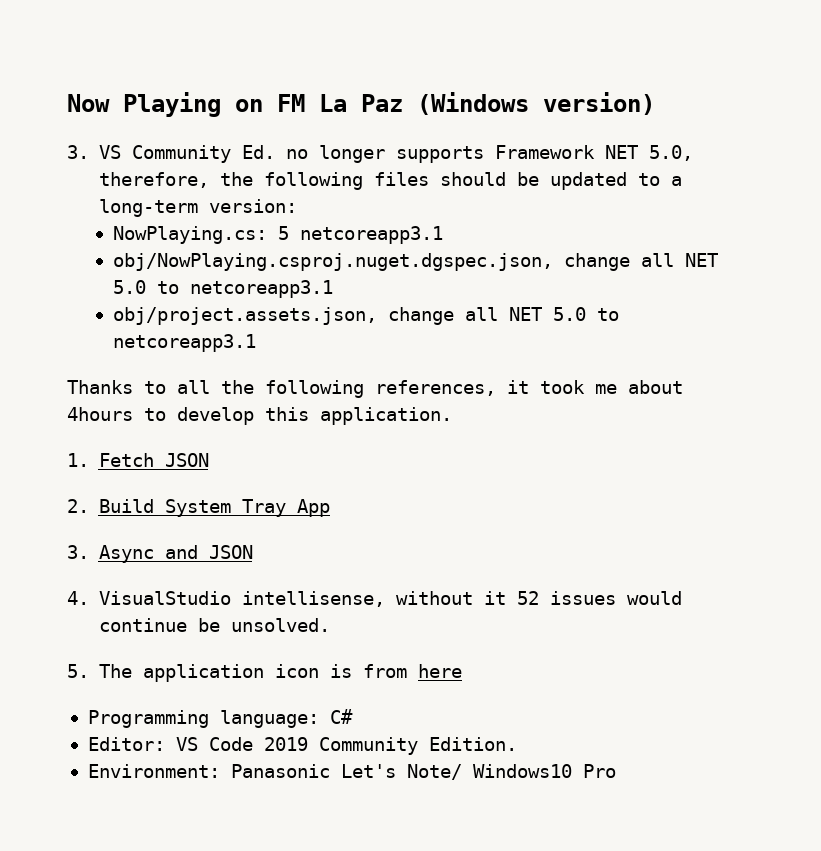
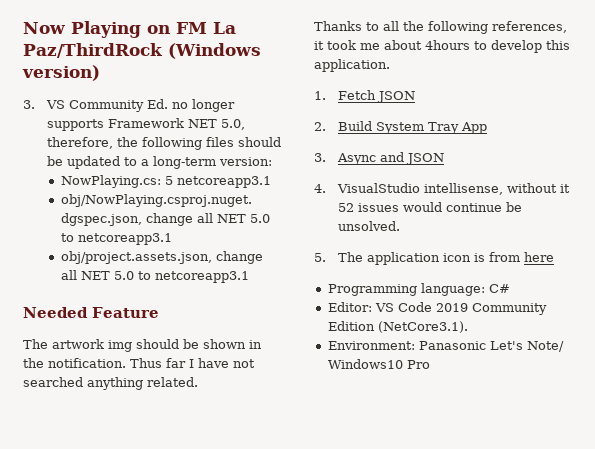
- Now Playing on FM La Paz (Windows version)
+ Now Playing on FM La Paz/ThirdRock (Windows version)
+ Needed Feature
+ The artwork img should be shown in the notification. Thus far I have not searched anything related.
- Editor: VS Code 2019 Community Edition.
+ Editor: VS Code 2019 Community Edition (NetCore3.1).

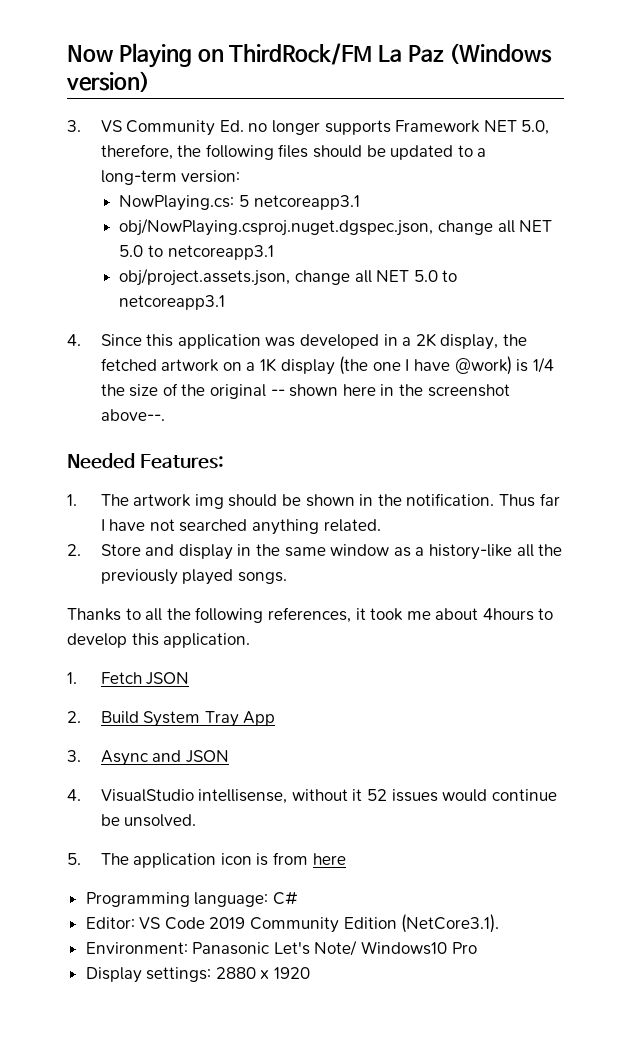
- Now Playing on FM La Paz/ThirdRock (Windows version)
+ Now Playing on ThirdRock/FM La Paz (Windows version)
+ 4. Since this application was developed in a 2K display, the fetched artwork on a 1K display (the one I have @work) is 1/4 the size of the original -- shown here in the screenshot above--.
- Needed Feature
- The artwork img should be shown in the notification.
+ Needed Features:
+ 1. The artwork img should be shown in the notification.
+ 2. Store and display in the same window as a history-like all the previously played songs.
+ Display settings: 2880 x 1920

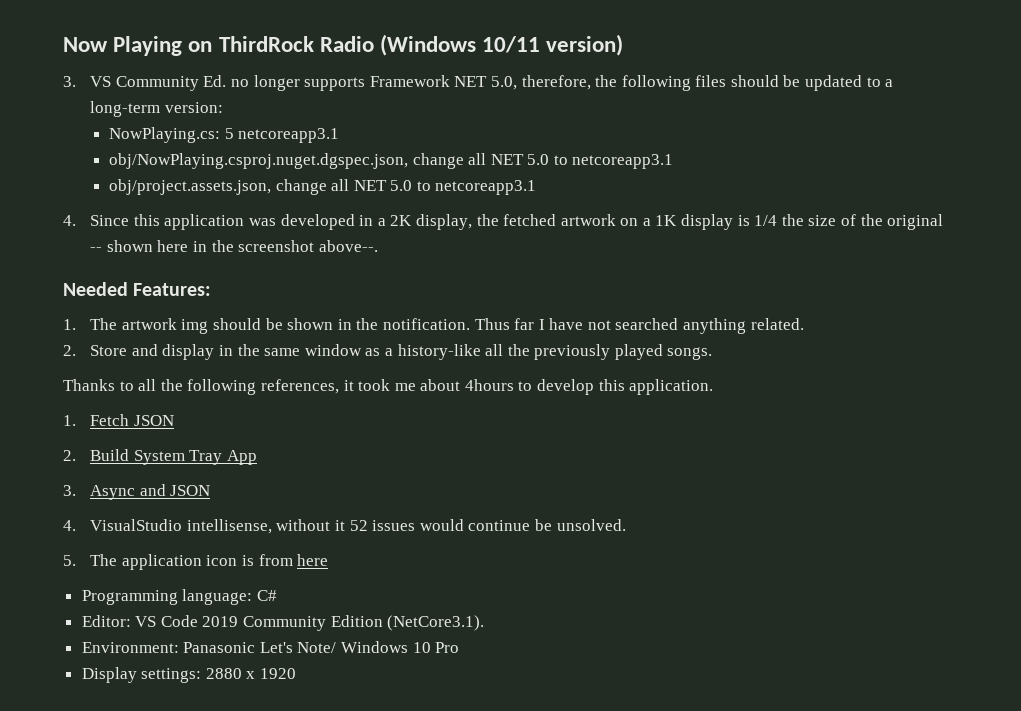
- Now Playing on ThirdRock/FM La Paz (Windows version)
+ Now Playing on ThirdRock Radio (Windows 10/11 version)
- 4. Since this application was developed in a 2K display, the fetched artwork on a 1K display (the one I have @work) is 1/4 the size of the original -- shown here in the screenshot above--.
+ 4. Since this application was developed in a 2K display, the fetched artwork on a 1K display is 1/4 the size of the original -- shown here in the screenshot above--.
- Environment: Panasonic Let's Note/ Windows10 Pro
+ Environment: Panasonic Let's Note/ Windows 10 Pro

